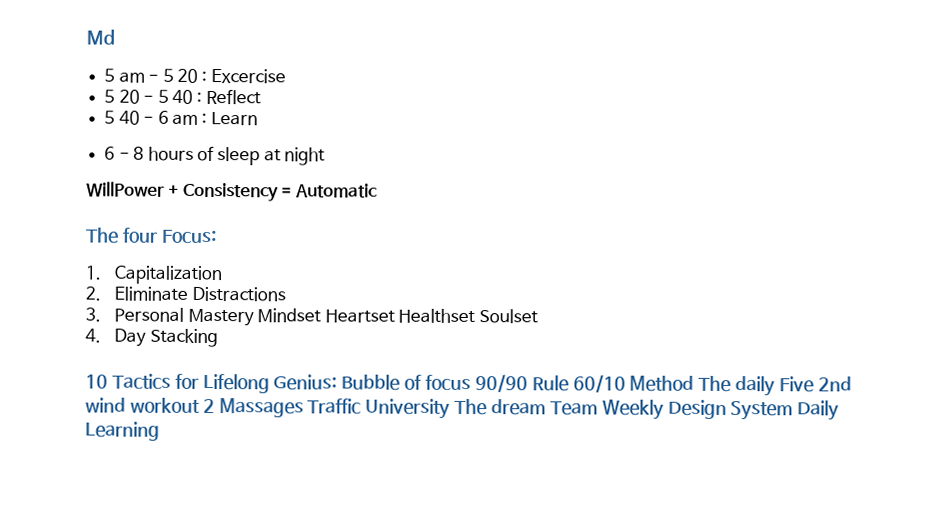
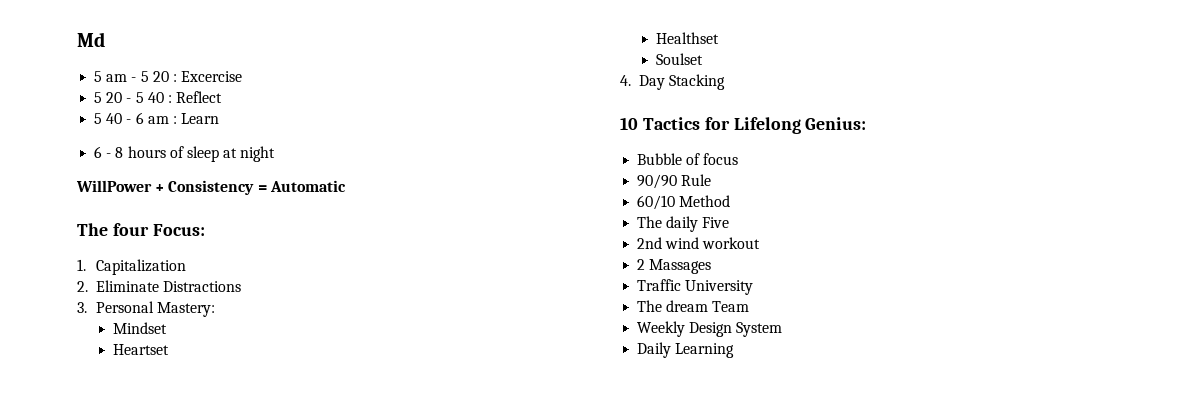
- 3. Personal Mastery Mindset Heartset Healthset Soulset
+ 3. Personal Mastery:
+ Mindset
+ Heartset
+ Healthset
+ Soulset
- 10 Tactics for Lifelong Genius: Bubble of focus 90/90 Rule 60/10 Method The daily Five 2nd wind workout 2 Massages Traffic University The dream Team Weekly Design System Daily Learning
+ 10 Tactics for Lifelong Genius:
+ Bubble of focus
+ 90/90 Rule
+ 60/10 Method
+ The daily Five
+ 2nd wind workout
+ 2 Massages
+ Traffic University
+ The dream Team
+ Weekly Design System
+ Daily Learning

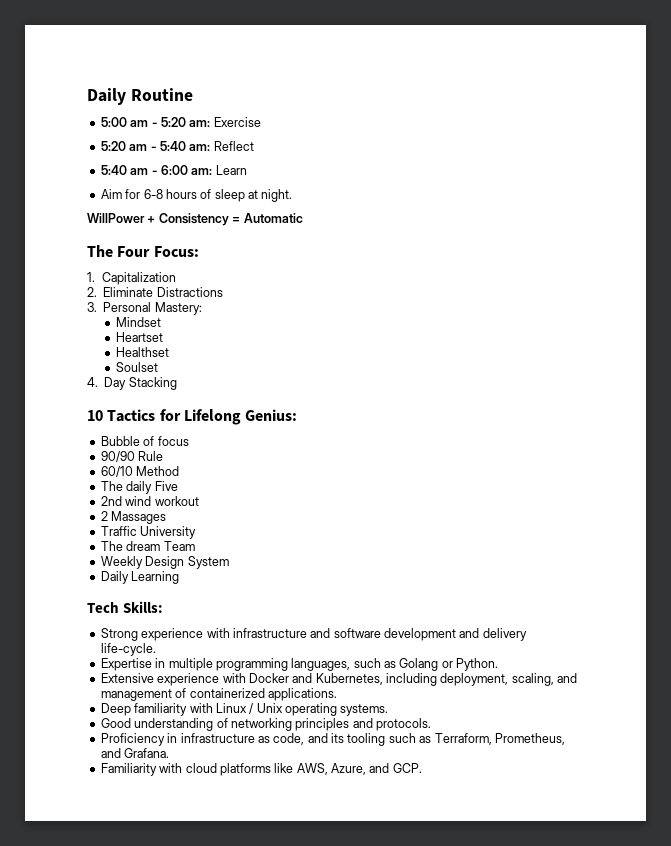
- Md
- 5 am - 5 20 : Excercise
- 5 20 - 5 40 : Reflect
- 5 40 - 6 am : Learn
- 6 - 8 hours of sleep at night
+ Daily Routine
+ 5:00 am - 5:20 am: Exercise
+ 5:20 am - 5:40 am: Reflect
+ 5:40 am - 6:00 am: Learn
+ Aim for 6-8 hours of sleep at night.
- The four Focus:
+ The Four Focus:
+ Tech Skills:
+ Strong experience with infrastructure and software development and delivery life-cycle.
+ Expertise in multiple programming languages, such as Golang or Python.
+ Extensive experience with Docker and Kubernetes, including deployment, scaling, and management of containerized applications.
+ Deep familiarity with Linux / Unix operating systems.
+ Good understanding of networking principles and protocols.
+ Proficiency in infrastructure as code, and its tooling such as Terraform, Prometheus, and Grafana.
+ Familiarity with cloud platforms like AWS, Azure, and GCP.

